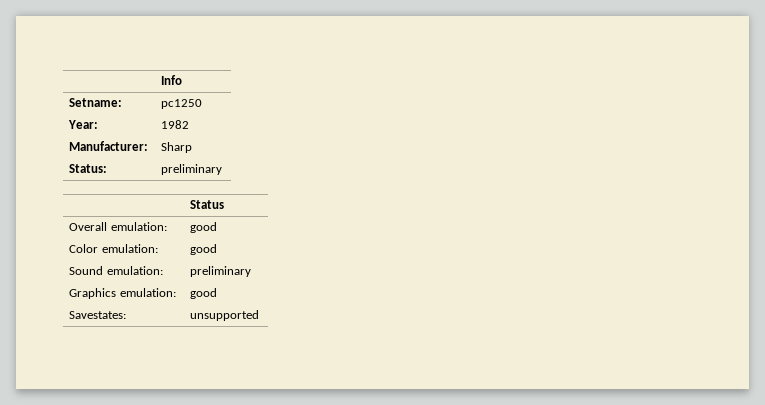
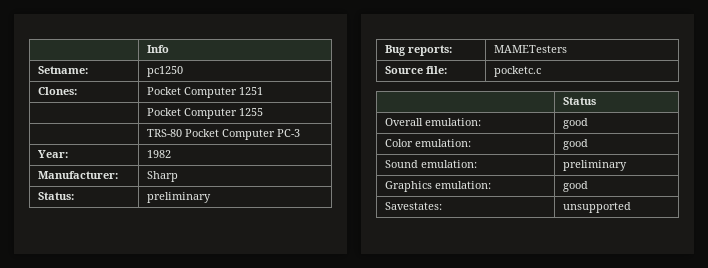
+ Clones: | Pocket Computer 1251
+ | Pocket Computer 1255
+ | TRS-80 Pocket Computer PC-3
+ Bug reports: | MAMETesters
+ Source file: | pocketc.c

